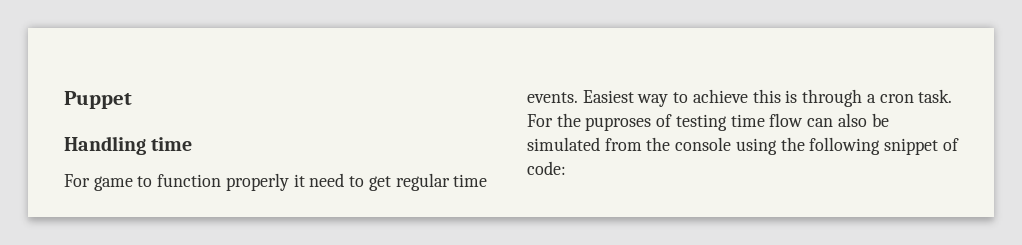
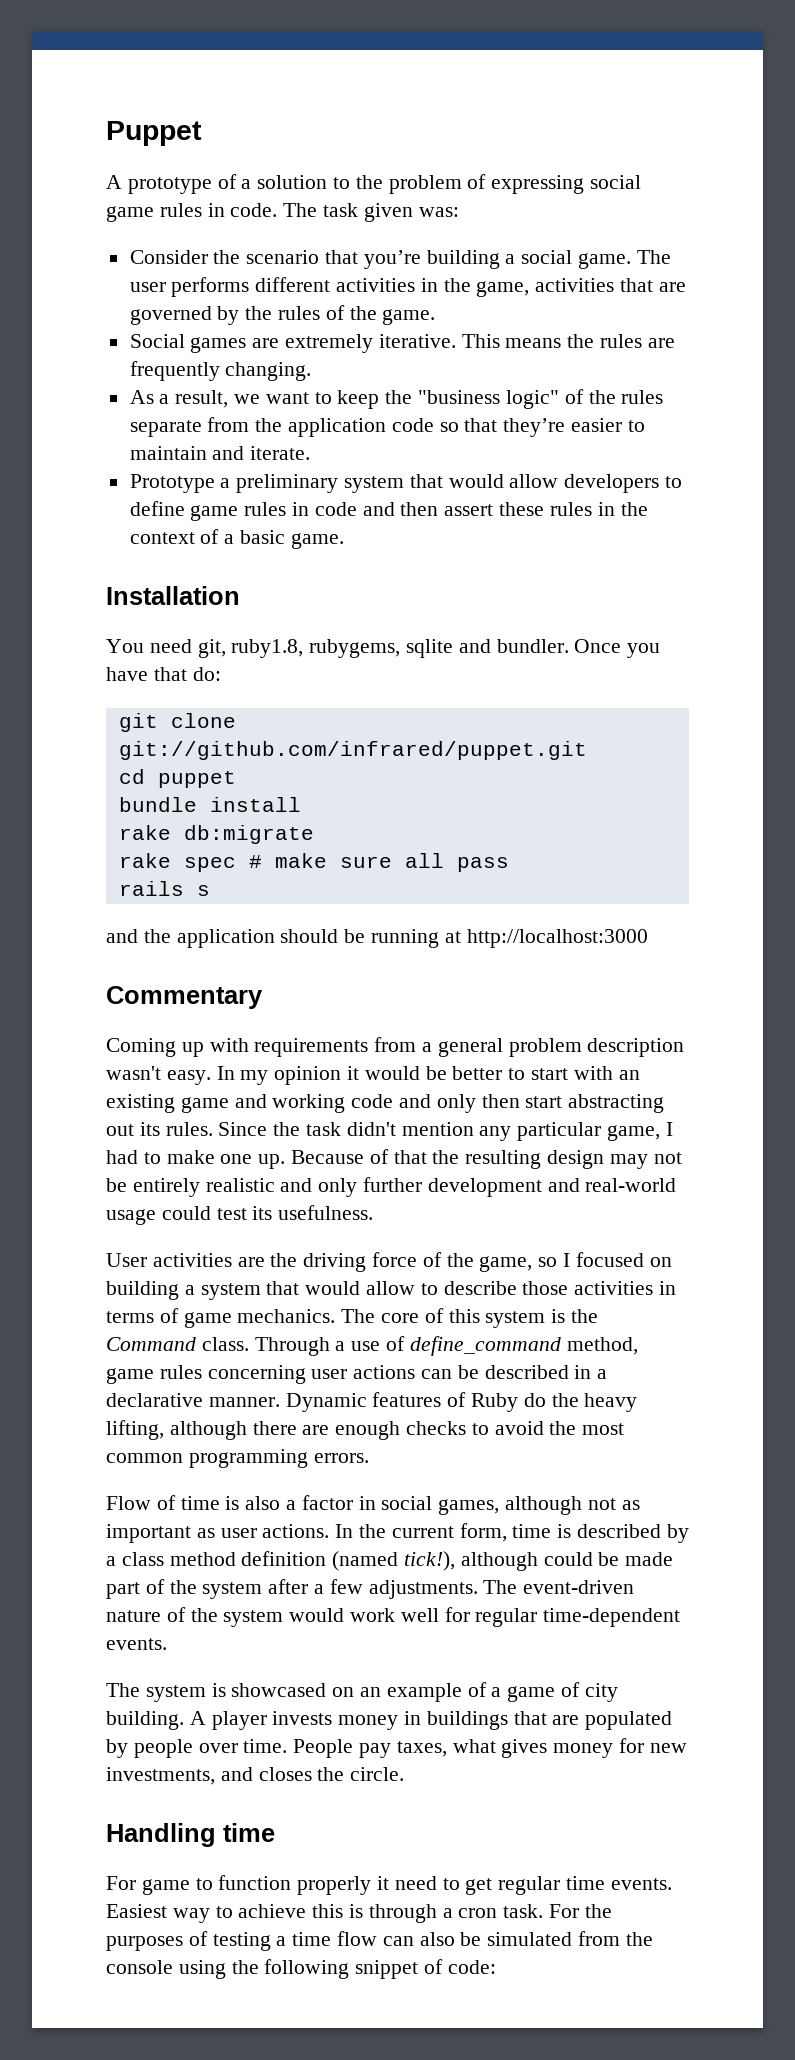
+ A prototype of a solution to the problem of expressing social game rules in code. The task given was:
+ Consider the scenario that you’re building a social game. The user performs different activities in the game, activities that are governed by the rules of the game.
+ Social games are extremely iterative. This means the rules are frequently changing.
+ As a result, we want to keep the "business logic" of the rules separate from the application code so that they’re easier to maintain and iterate.
+ Prototype a preliminary system that would allow developers to define game rules in code and then assert these rules in the context of a basic game.
+ Installation
+ You need git, ruby1.8, rubygems, sqlite and bundler. Once you have that do:
+ git clone git://github.com/infrared/puppet.git
+ cd puppet
+ bundle install
+ rake db:migrate
+ rake spec # make sure all pass
+ rails s
+ and the application should be running at http://localhost:3000
+ Commentary
+ Coming up with requirements from a general problem description wasn't easy. In my opinion it would be better to start with an existing game and working code and only then start abstracting out its rules. Since the task didn't mention any particular game, I had to make one up. Because of that the resulting design may not be entirely realistic and only further development and real-world usage could test its usefulness.
+ User activities are the driving force of the game, so I focused on building a system that would allow to describe those activities in terms of game mechanics. The core of this system is the Command class. Through a use of define_command method, game rules concerning user actions can be described in a declarative manner. Dynamic features of Ruby do the heavy lifting, although there are enough checks to avoid the most common programming errors.
+ Flow of time is also a factor in social games, although not as important as user actions. In the current form, time is described by a class method definition (named tick!), although could be made part of the system after a few adjustments. The event-driven nature of the system would work well for regular time-dependent events.
+ The system is showcased on an example of a game of city building. A player invests money in buildings that are populated by people over time. People pay taxes, what gives money for new investments, and closes the circle.
- For the puproses of testing time flow can also be simulated from the console using the following snippet of code:
+ For the purposes of testing a time flow can also be simulated from the console using the following snippet of code:

